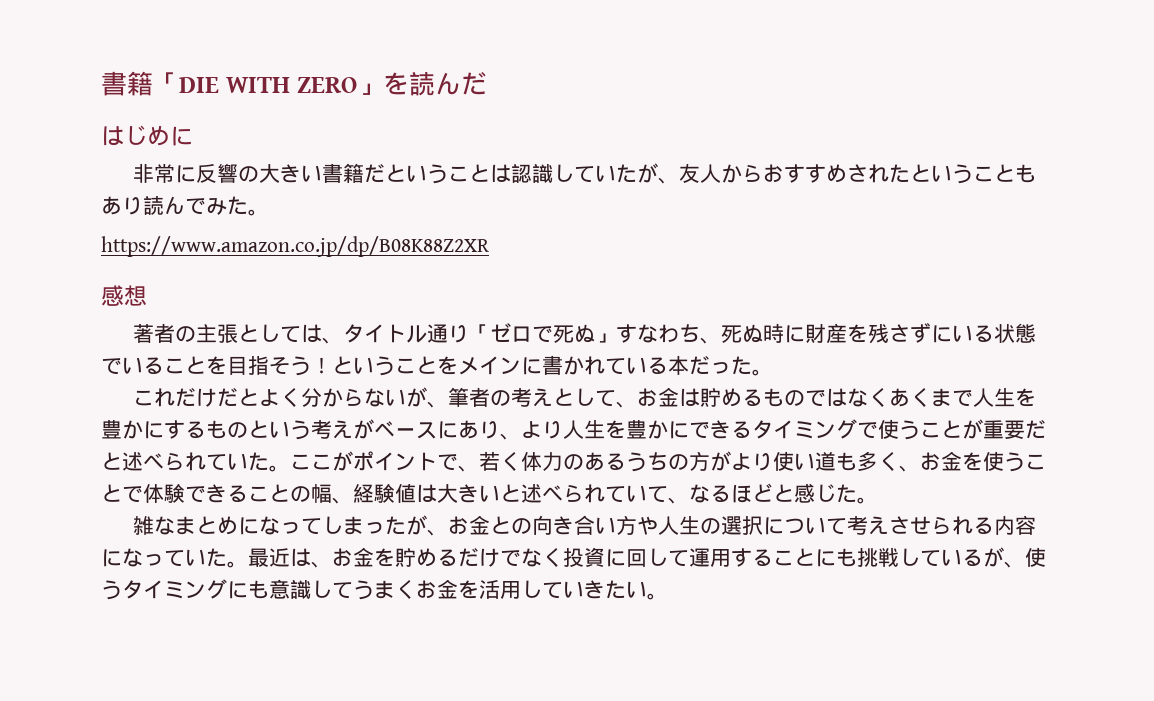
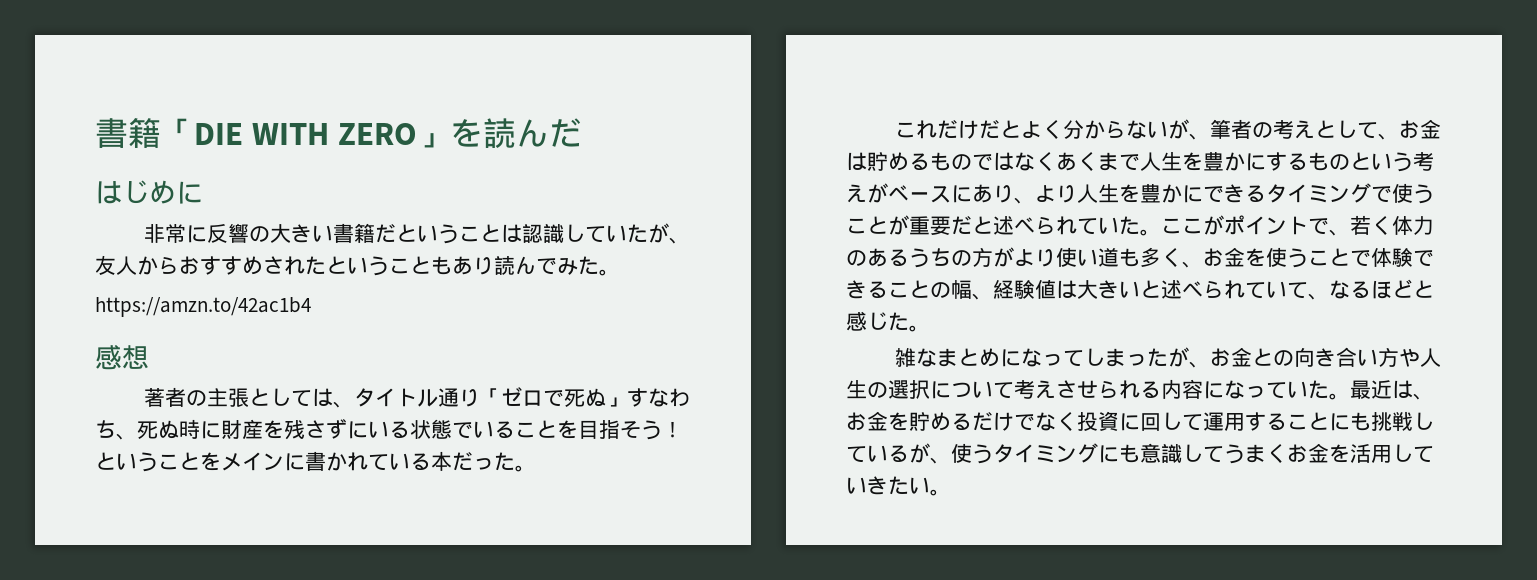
- https://www.amazon.co.jp/dp/B08K88Z2XR
+ https://amzn.to/42ac1b4

